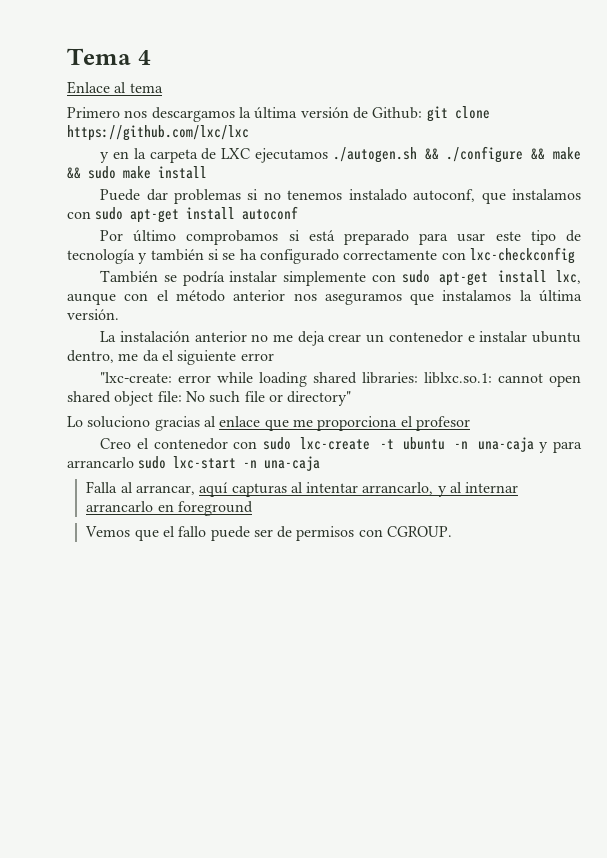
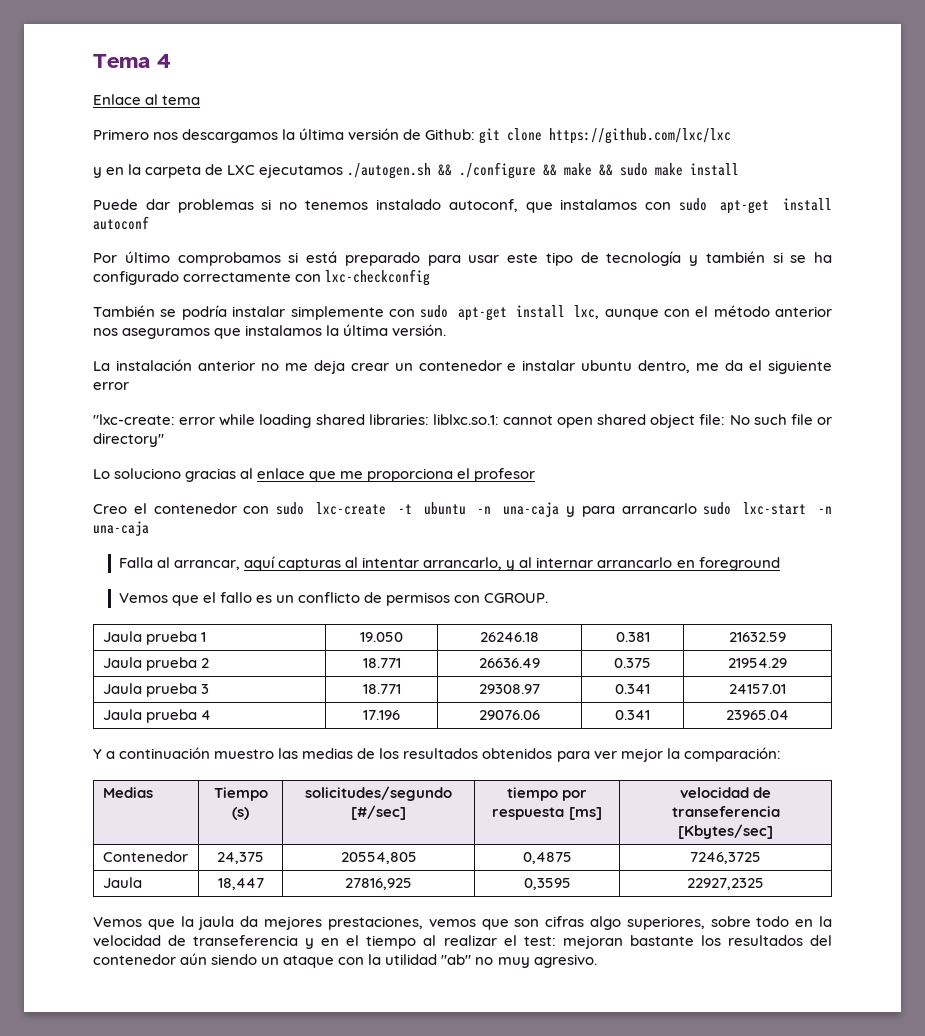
- Vemos que el fallo puede ser de permisos con CGROUP.
+ Vemos que el fallo es un conflicto de permisos con CGROUP.
+ Jaula prueba 1 | 19.050 | 26246.18 | 0.381 | 21632.59
+ Jaula prueba 2 | 18.771 | 26636.49 | 0.375 | 21954.29
+ Jaula prueba 3 | 18.771 | 29308.97 | 0.341 | 24157.01
+ Jaula prueba 4 | 17.196 | 29076.06 | 0.341 | 23965.04
+ Y a continuación muestro las medias de los resultados obtenidos para ver mejor la comparación:
+ Medias | Tiempo (s) | solicitudes/segundo [#/sec] | tiempo por respuesta [ms] | velocidad de transeferencia [Kbytes/sec]
+ Contenedor | 24,375 | 20554,805 | 0,4875 | 7246,3725
+ Jaula | 18,447 | 27816,925 | 0,3595 | 22927,2325
+ Vemos que la jaula da mejores prestaciones, vemos que son cifras algo superiores, sobre todo en la velocidad de transeferencia y en el tiempo al realizar el test: mejoran bastante los resultados del contenedor aún siendo un ataque con la utilidad "ab" no muy agresivo.

